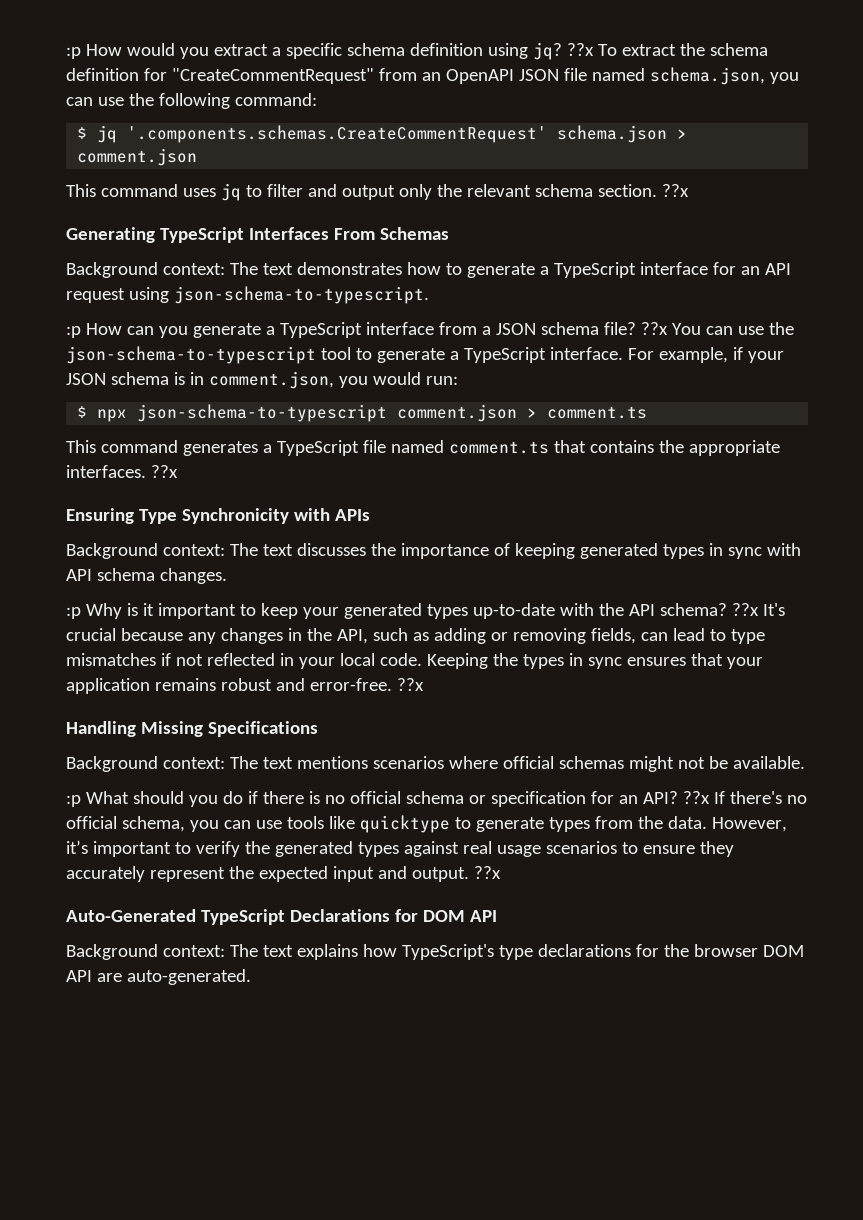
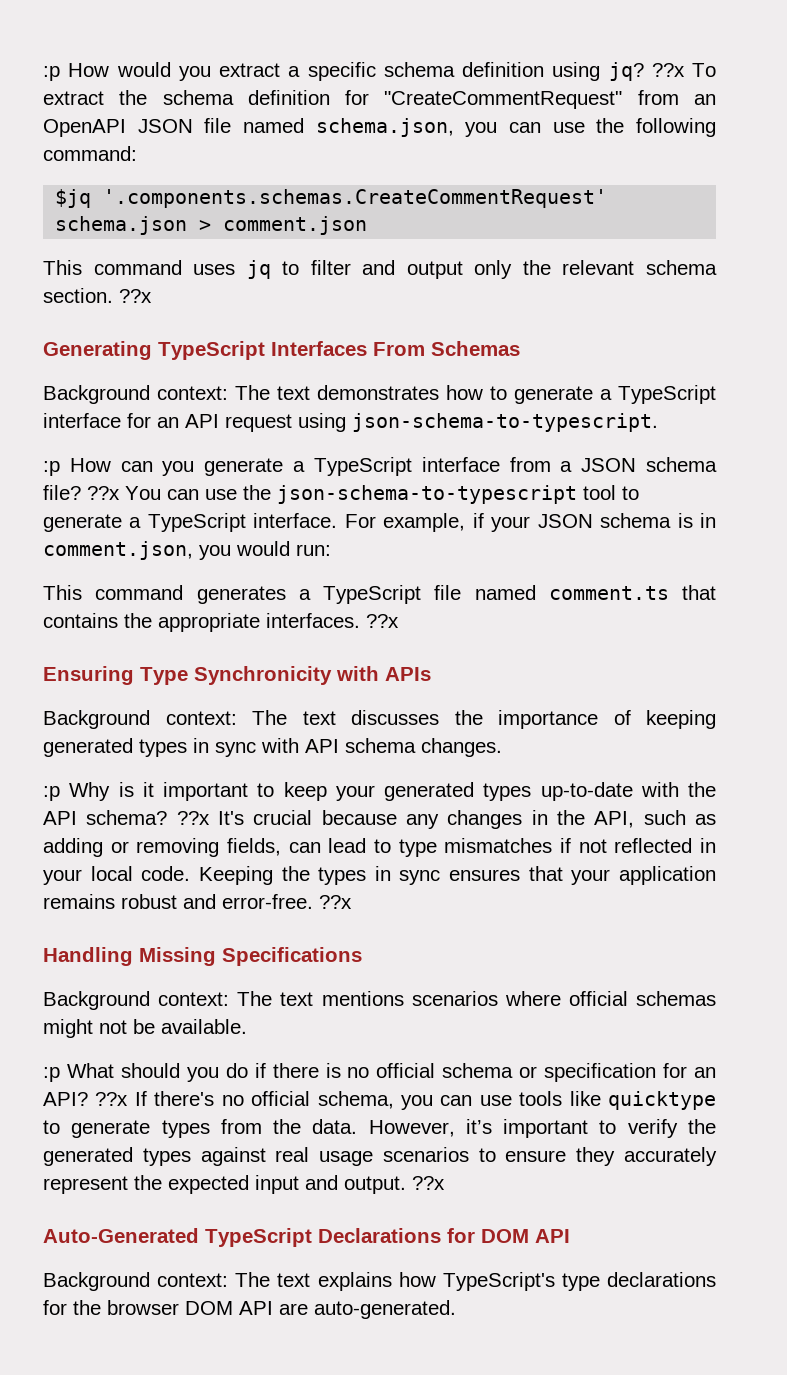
- $ jq '.components.schemas.CreateCommentRequest' schema.json > comment.json
+ $jq '.components.schemas.CreateCommentRequest' schema.json > comment.json
- $ npx json-schema-to-typescript comment.json > comment.ts

